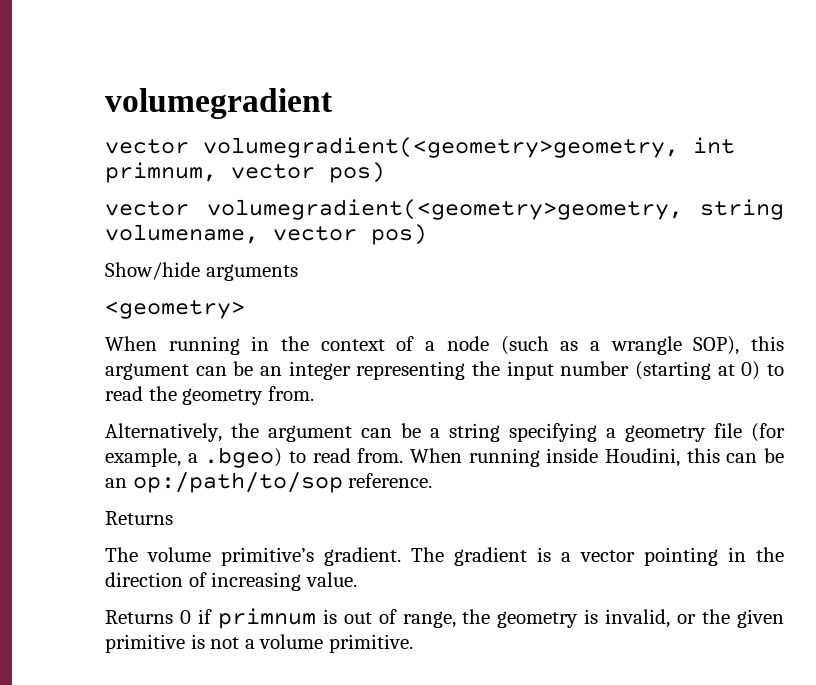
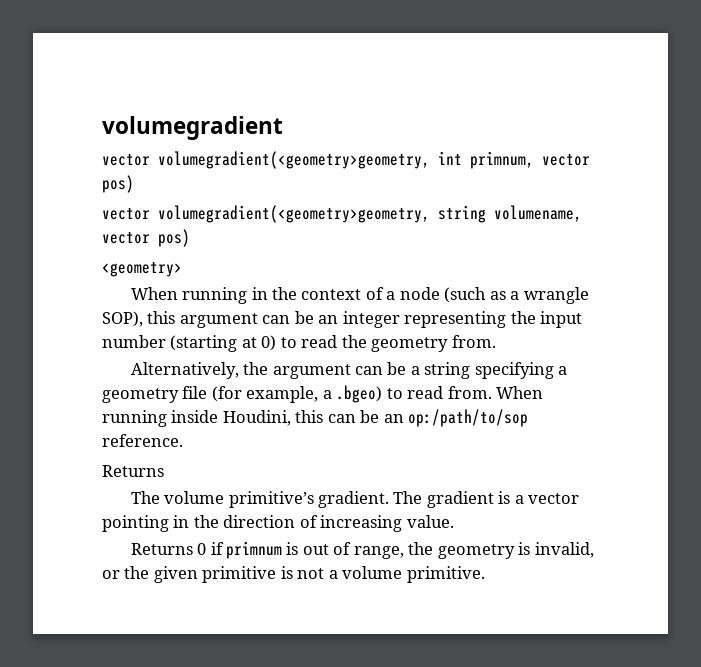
- Show/hide arguments

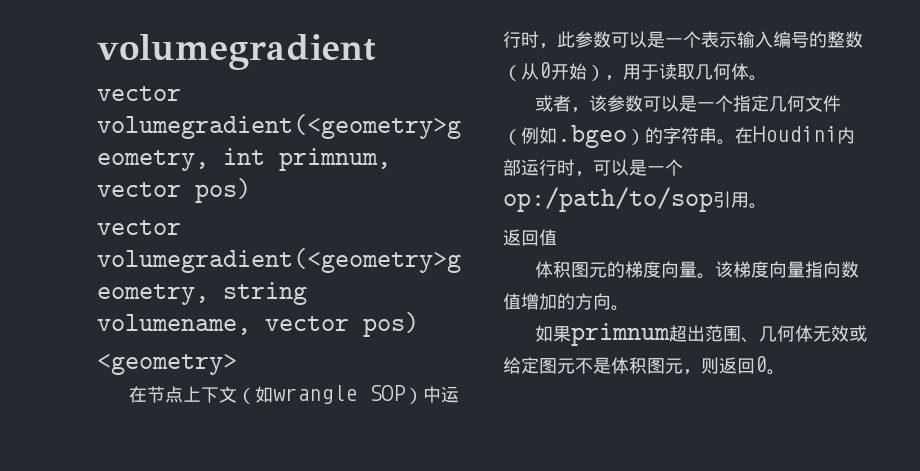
- When running in the context of a node (such as a wrangle SOP), this argument can be an integer representing the input number (starting at 0) to read the geometry from.
- Alternatively, the argument can be a string specifying a geometry file (for example, a .bgeo) to read from. When running inside Houdini, this can be an op:/path/to/sop reference.
- Returns
- The volume primitive’s gradient. The gradient is a vector pointing in the direction of increasing value.
- Returns 0 if primnum is out of range, the geometry is invalid, or the given primitive is not a volume primitive.
+ 在节点上下文（如wrangle SOP）中运行时，此参数可以是一个表示输入编号的整数（从0开始），用于读取几何体。
+ 或者，该参数可以是一个指定几何文件（例如.bgeo）的字符串。在Houdini内部运行时，可以是一个op:/path/to/sop引用。
+ 返回值
+ 体积图元的梯度向量。该梯度向量指向数值增加的方向。
+ 如果primnum超出范围、几何体无效或给定图元不是体积图元，则返回0。

